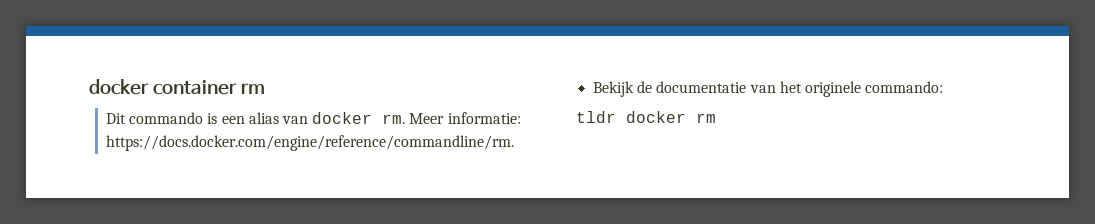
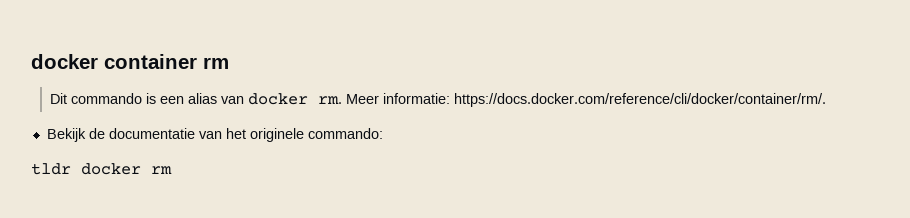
- Meer informatie: https://docs.docker.com/engine/reference/commandline/rm.
+ Meer informatie: https://docs.docker.com/reference/cli/docker/container/rm/.

